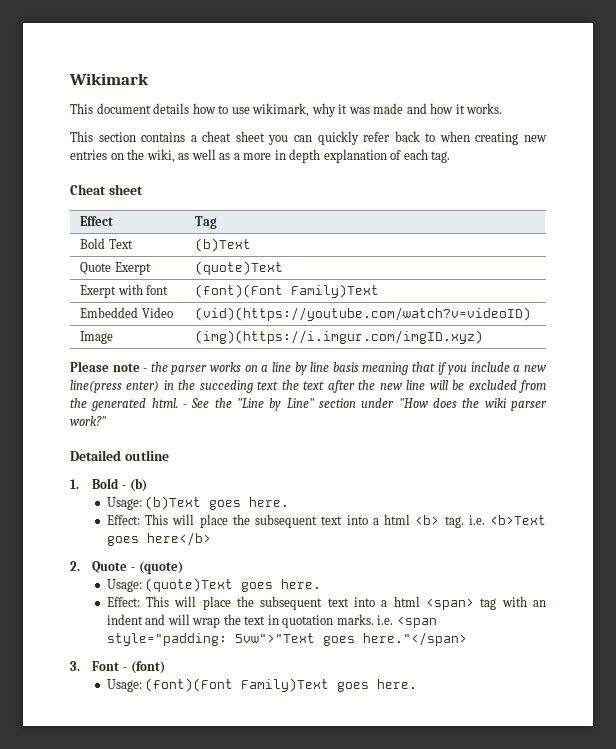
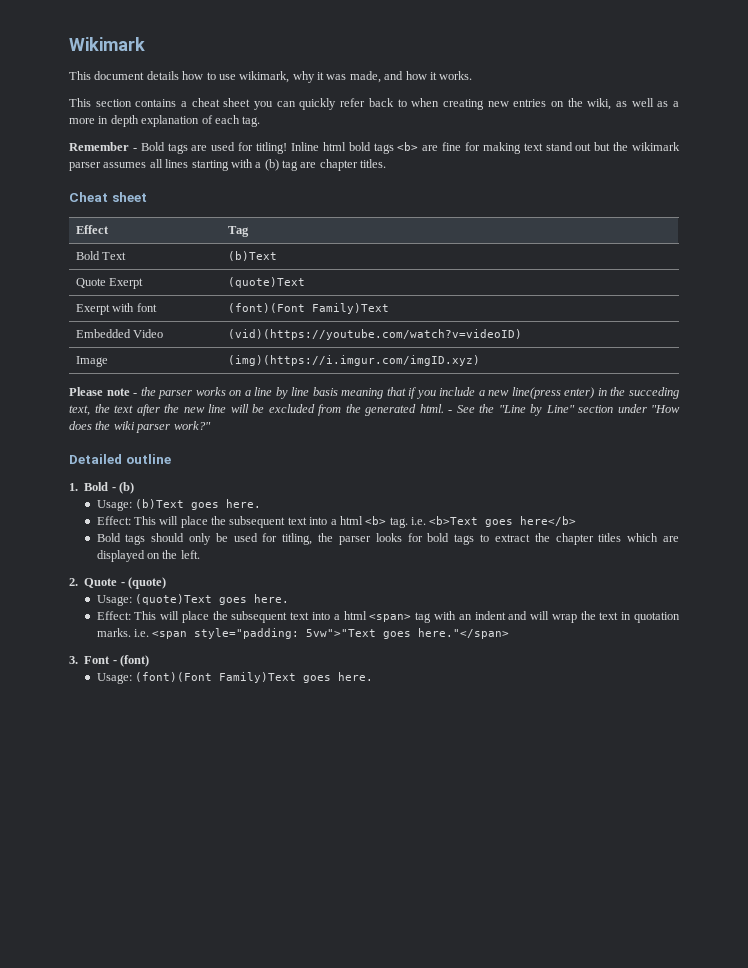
- This document details how to use wikimark, why it was made and how it works.
+ This document details how to use wikimark, why it was made, and how it works.
+ Remember - Bold tags are used for titling! Inline html bold tags <b> are fine for making text stand out but the wikimark parser assumes all lines starting with a (b) tag are chapter titles.
- Please note - the parser works on a line by line basis meaning that if you include a new line(press enter) in the succeding text the text after the new line will be excluded from the generated html.
+ Please note - the parser works on a line by line basis meaning that if you include a new line(press enter) in the succeding text, the text after the new line will be excluded from the generated html.
+ Bold tags should only be used for titling, the parser looks for bold tags to extract the chapter titles which are displayed on the left.

